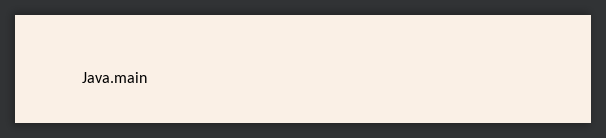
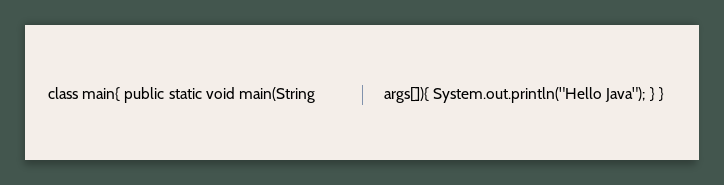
- Java.main
+ class main{ public static void main(String args[]){ System.out.println("Hello Java"); } }

